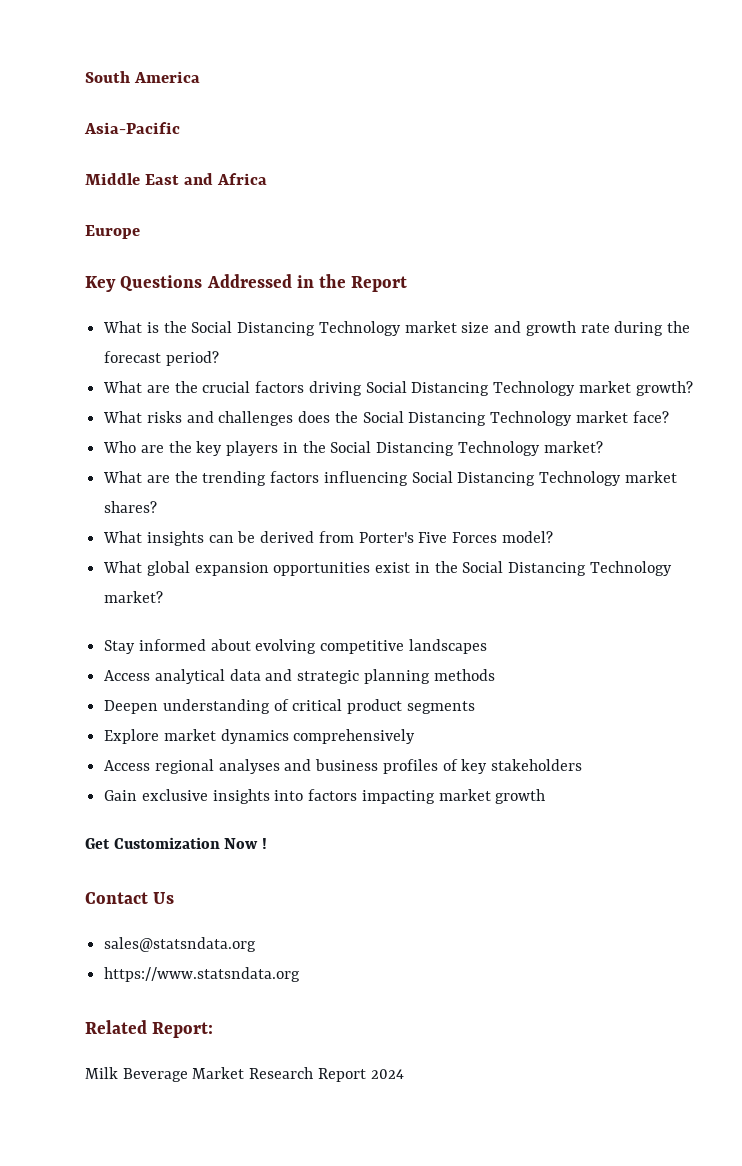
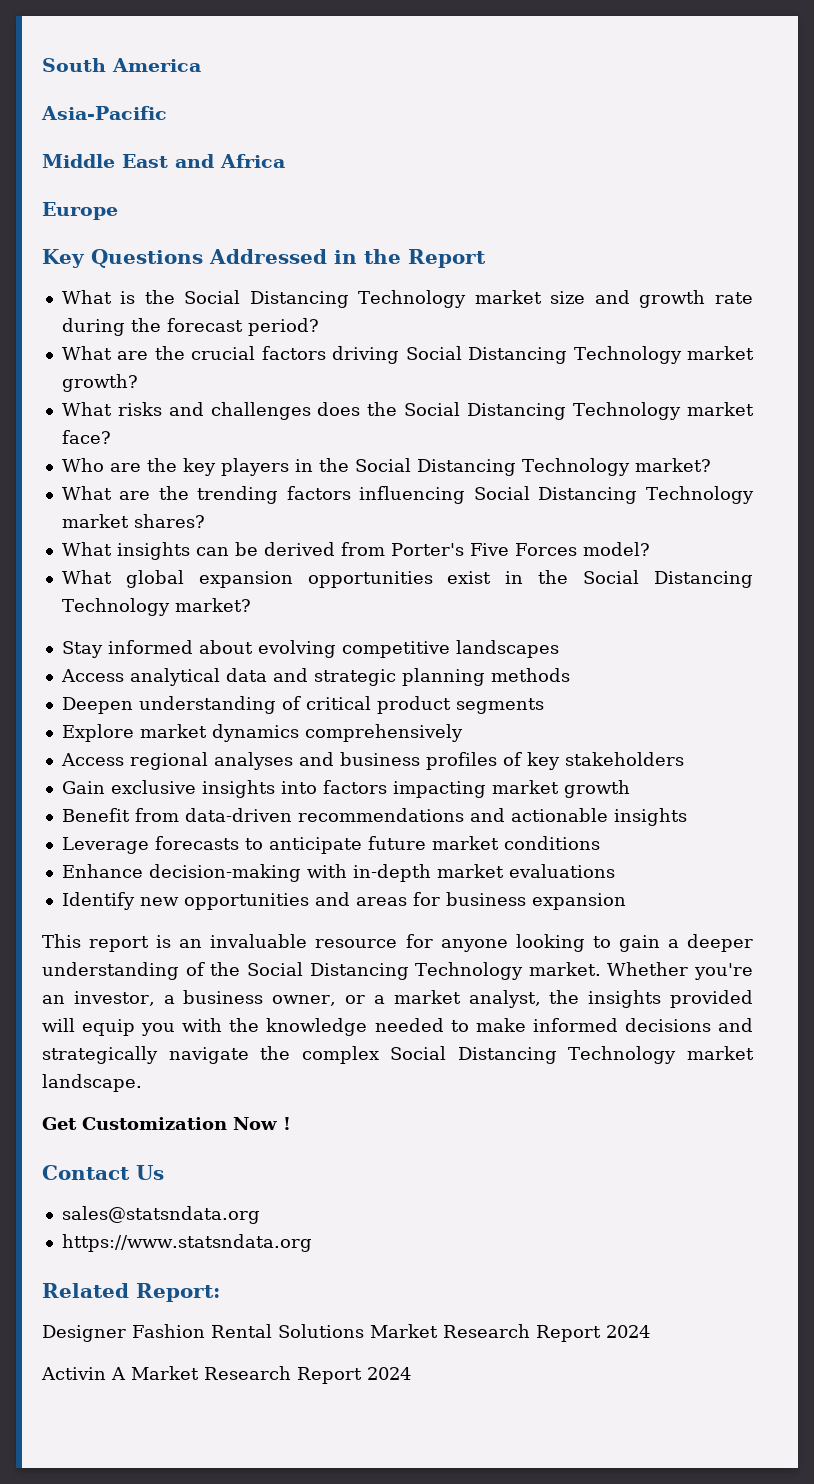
+ Benefit from data-driven recommendations and actionable insights
+ Leverage forecasts to anticipate future market conditions
+ Enhance decision-making with in-depth market evaluations
+ Identify new opportunities and areas for business expansion
+ This report is an invaluable resource for anyone looking to gain a deeper understanding of the Social Distancing Technology market. Whether you're an investor, a business owner, or a market analyst, the insights provided will equip you with the knowledge needed to make informed decisions and strategically navigate the complex Social Distancing Technology market landscape.
- Milk Beverage Market Research Report 2024
+ Designer Fashion Rental Solutions Market Research Report 2024
+ Activin A Market Research Report 2024

